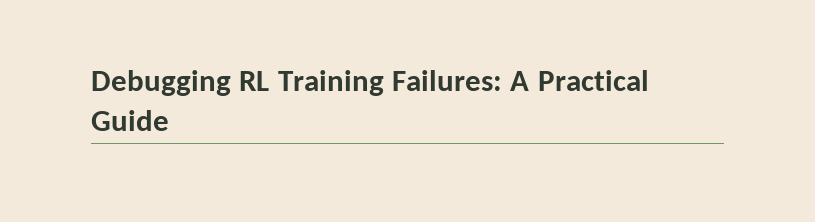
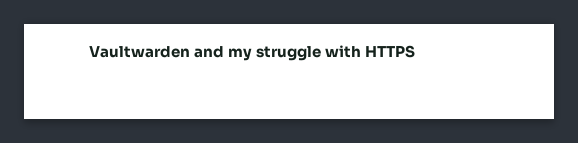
- Debugging RL Training Failures: A Practical Guide
+ Vaultwarden and my struggle with HTTPS

